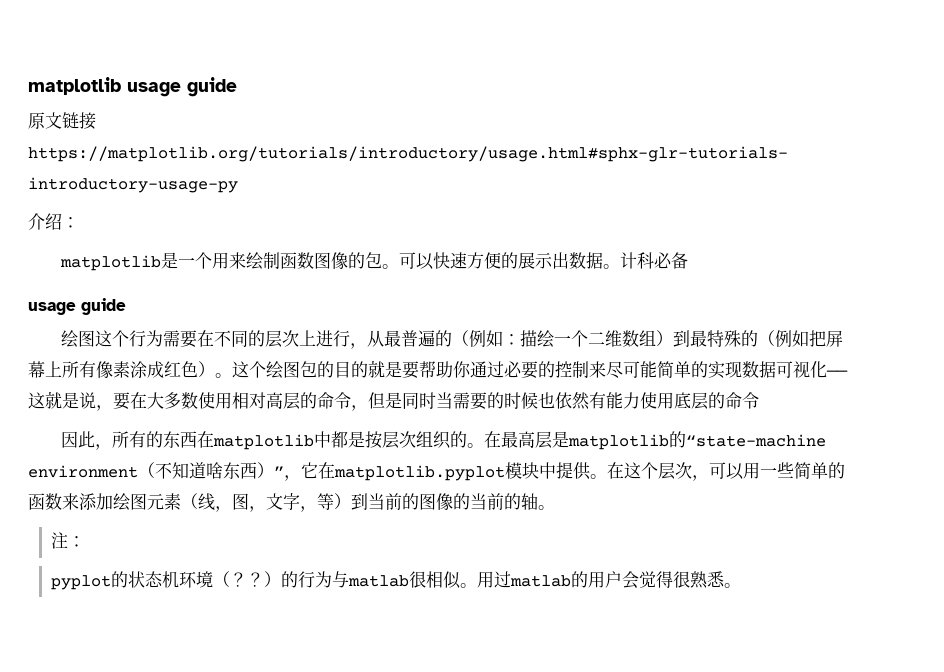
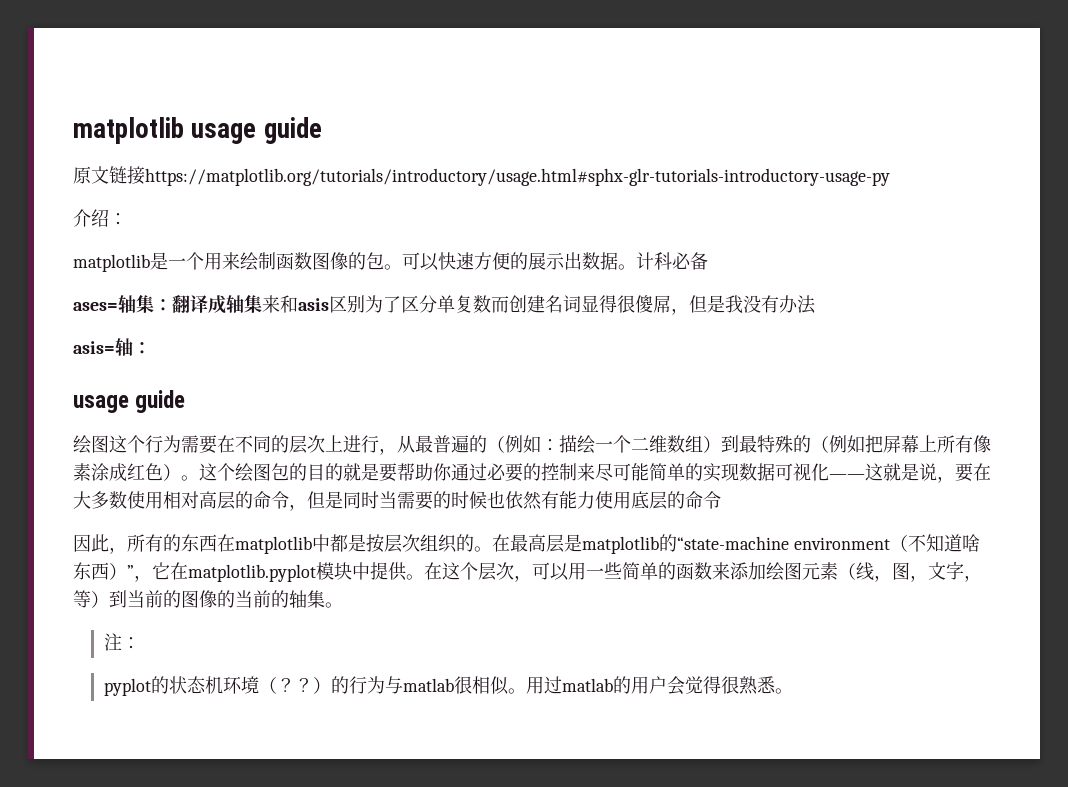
+ ases=轴集：翻译成轴集来和asis区别为了区分单复数而创建名词显得很傻屌，但是我没有办法
+ asis=轴：
- 在这个层次，可以用一些简单的函数来添加绘图元素（线，图，文字，等）到当前的图像的当前的轴。
+ 在这个层次，可以用一些简单的函数来添加绘图元素（线，图，文字，等）到当前的图像的当前的轴集。

